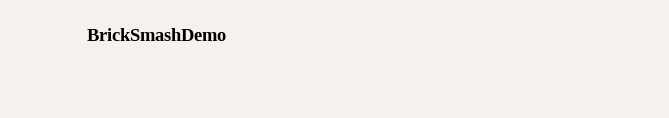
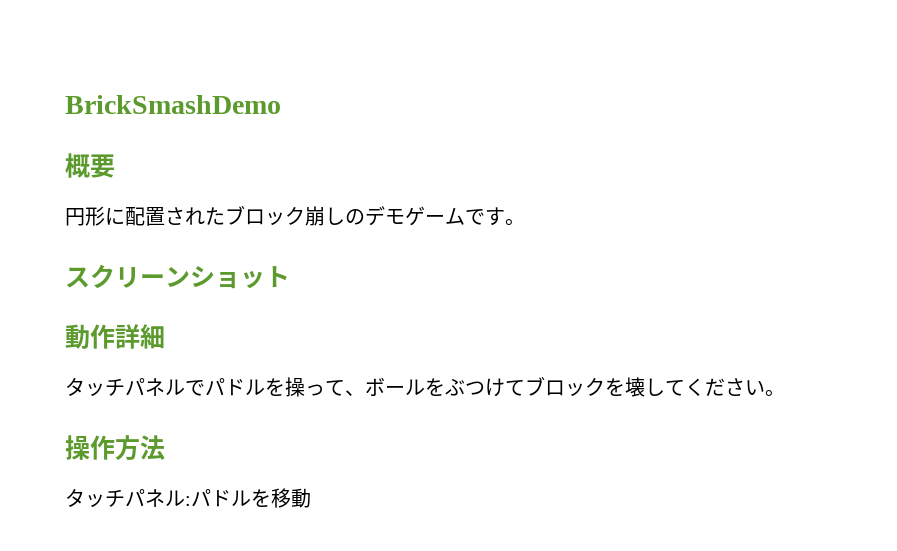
+ 概要
+ 円形に配置されたブロック崩しのデモゲームです。
+ スクリーンショット
+ 動作詳細
+ タッチパネルでパドルを操って、ボールをぶつけてブロックを壊してください。
+ 操作方法
+ タッチパネル:パドルを移動

